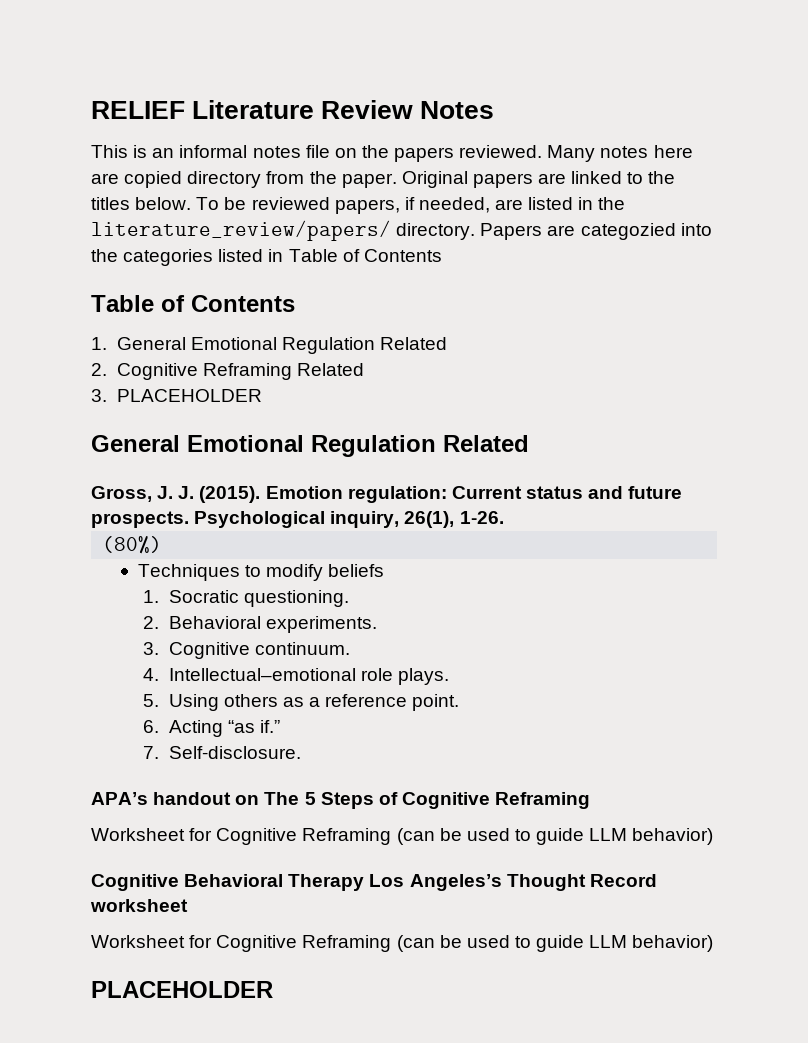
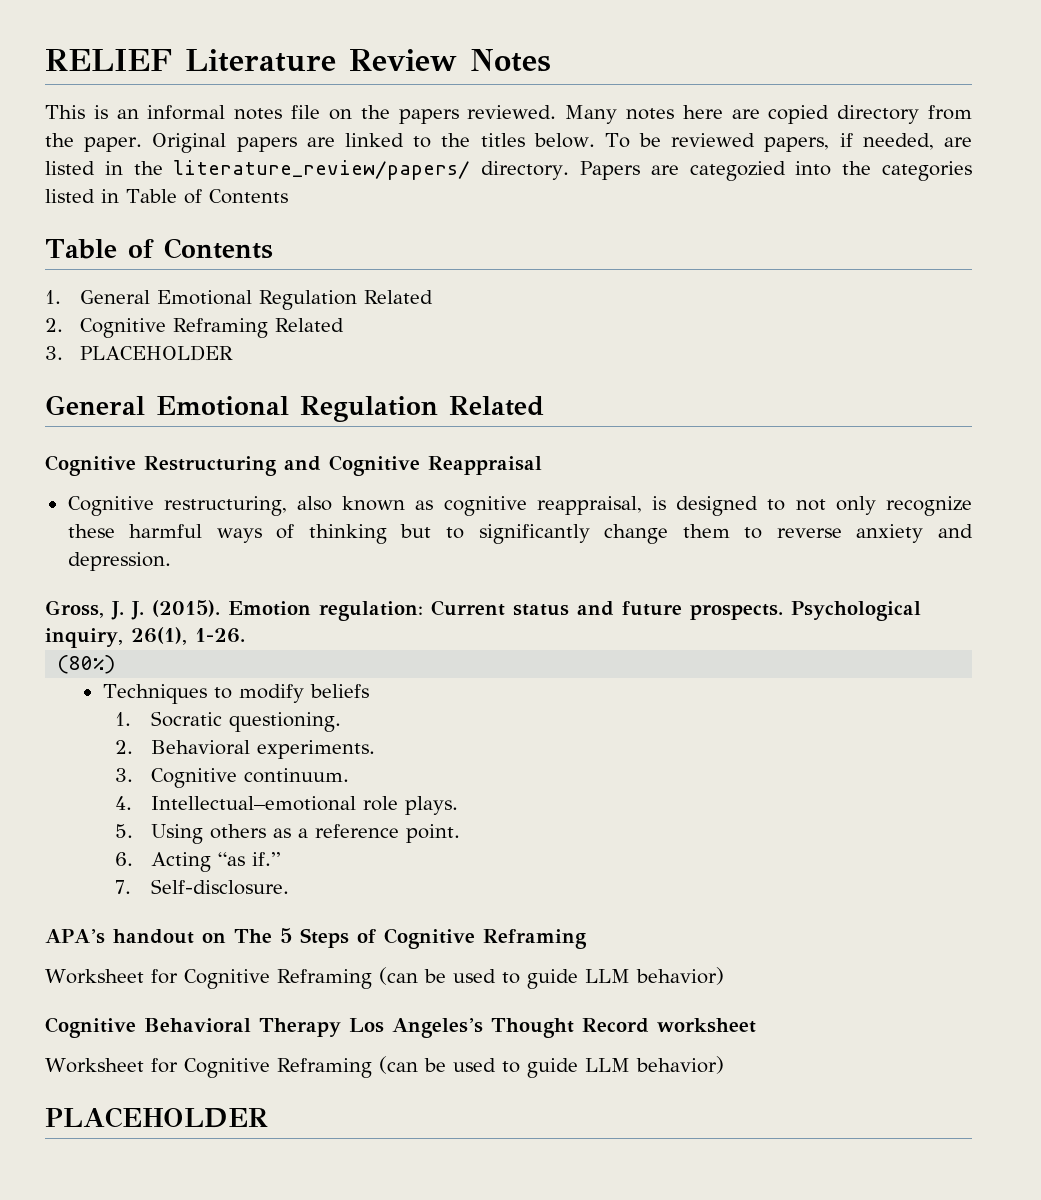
+ Cognitive Restructuring and Cognitive Reappraisal
+ Cognitive restructuring, also known as cognitive reappraisal, is designed to not only recognize these harmful ways of thinking but to significantly change them to reverse anxiety and depression.

